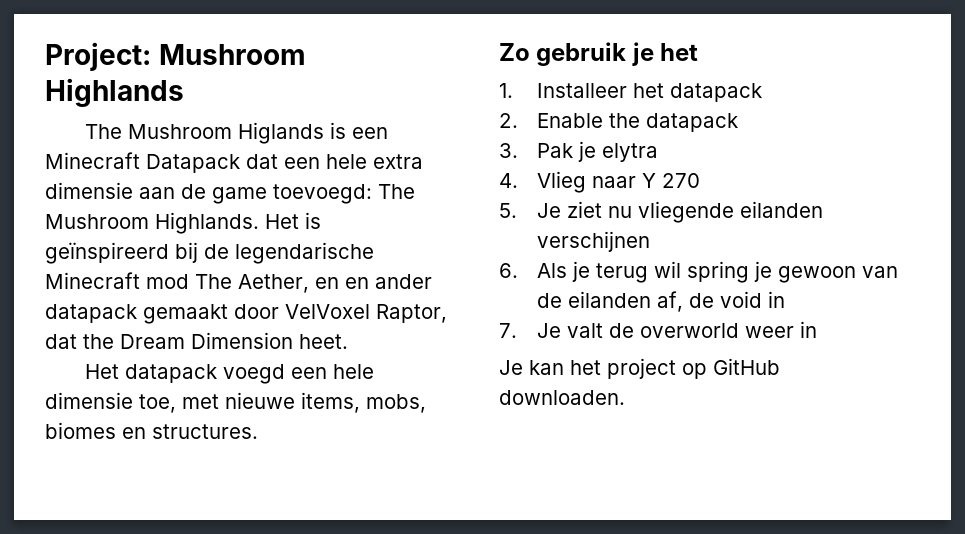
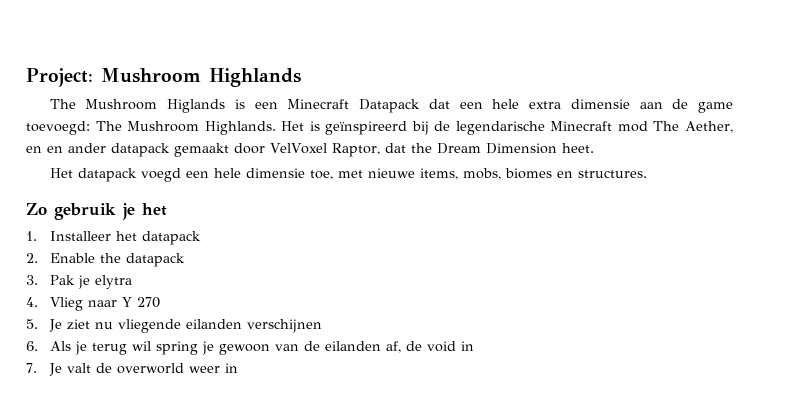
- Je kan het project op GitHub downloaden.

